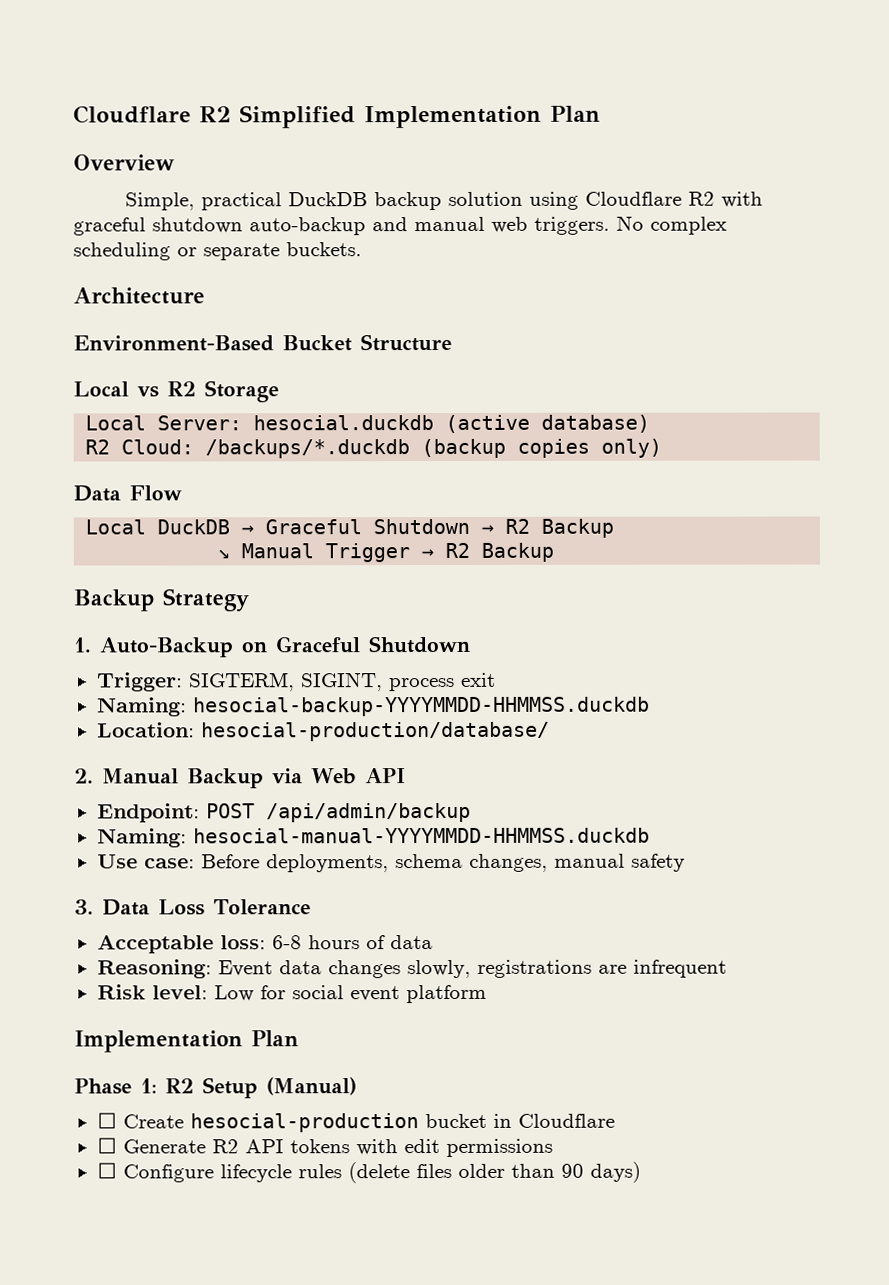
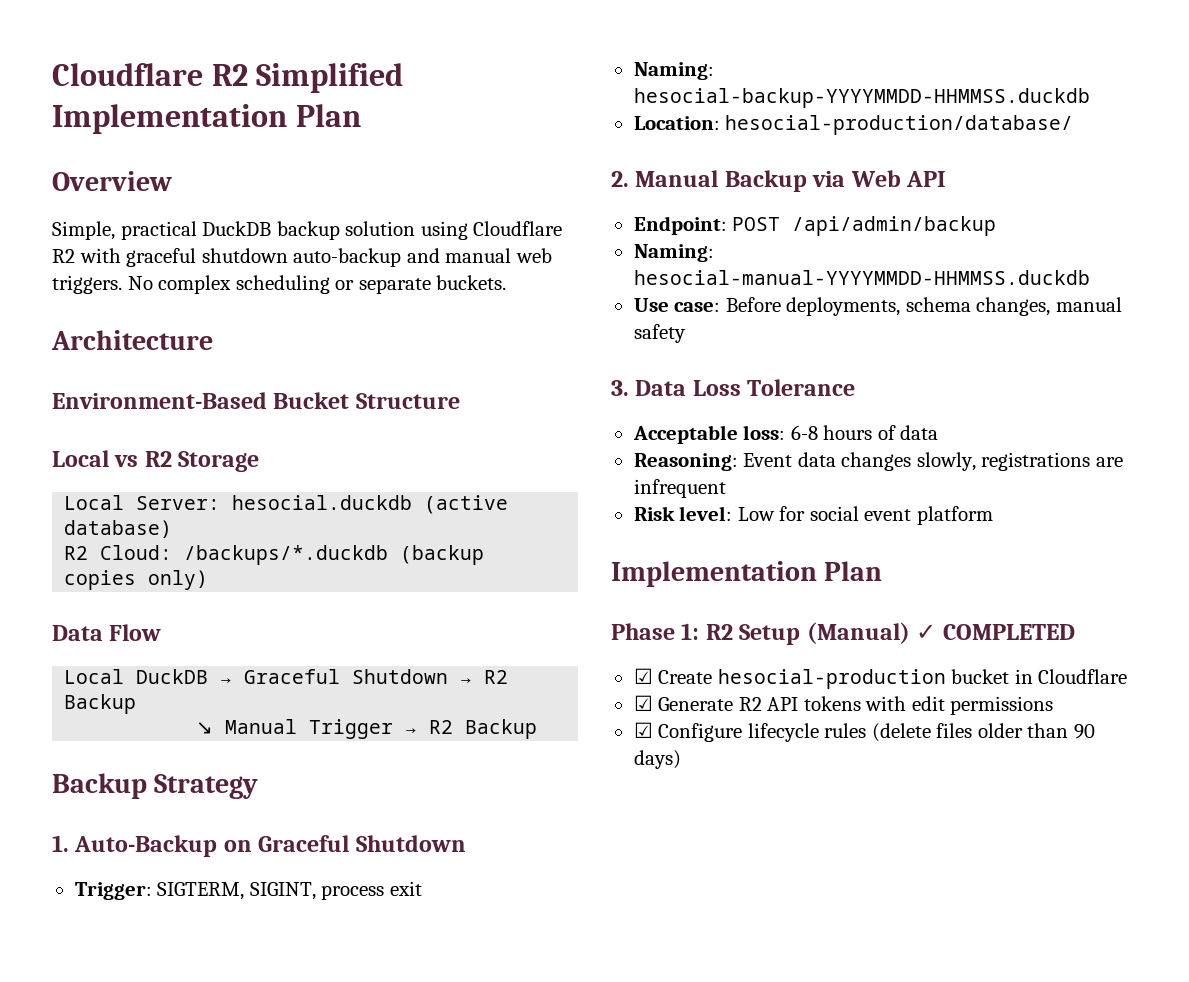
- Phase 1: R2 Setup (Manual)
- ☐ Create hesocial-production bucket in Cloudflare
+ Phase 1: R2 Setup (Manual) ✓ COMPLETED
+ ☑ Create hesocial-production bucket in Cloudflare
- ☐ Generate R2 API tokens with edit permissions
+ ☑ Generate R2 API tokens with edit permissions
- ☐ Configure lifecycle rules (delete files older than 90 days)
+ ☑ Configure lifecycle rules (delete files older than 90 days)

